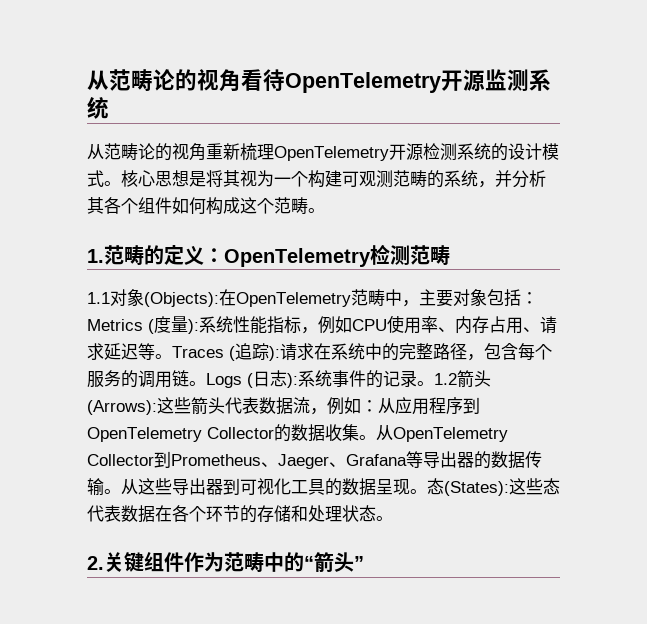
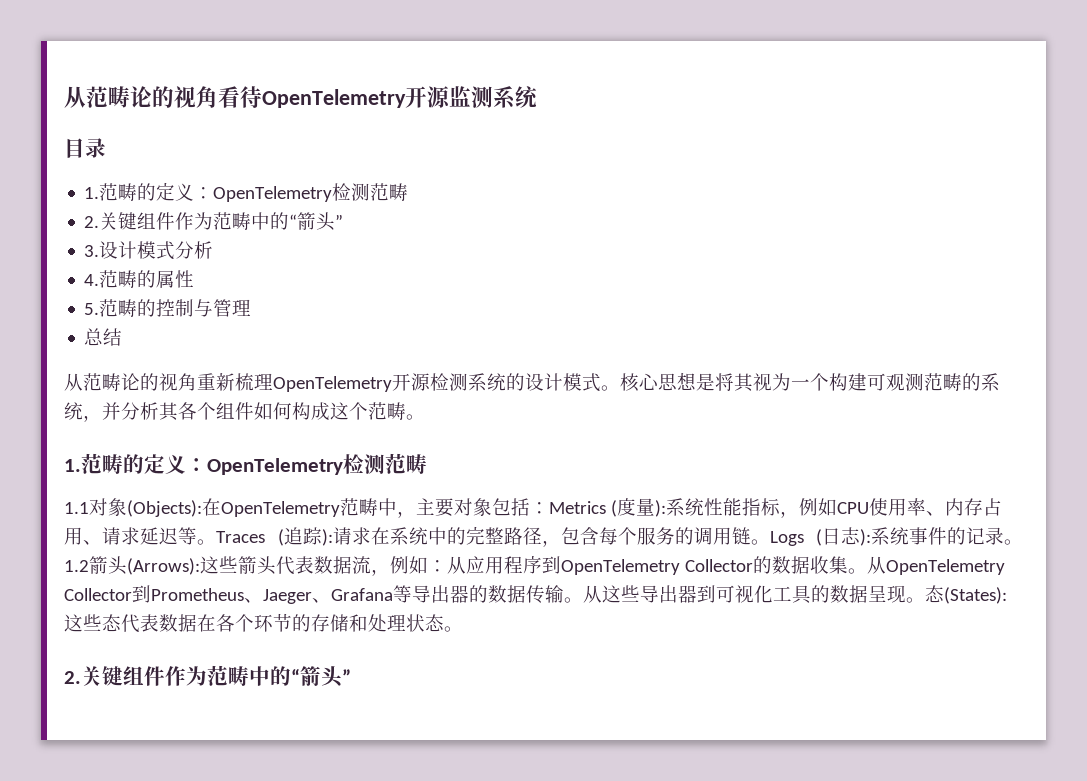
+ 目录
+ 1.范畴的定义：OpenTelemetry检测范畴
+ 2.关键组件作为范畴中的“箭头”
+ 3.设计模式分析
+ 4.范畴的属性
+ 5.范畴的控制与管理
+ 总结

